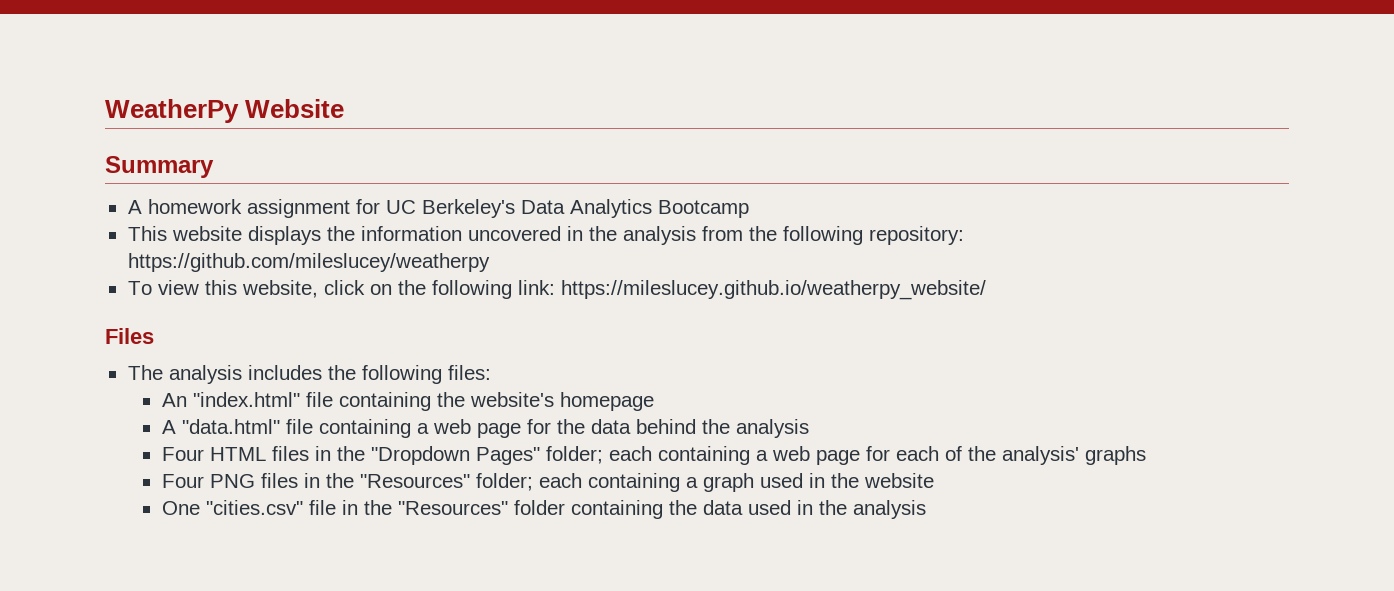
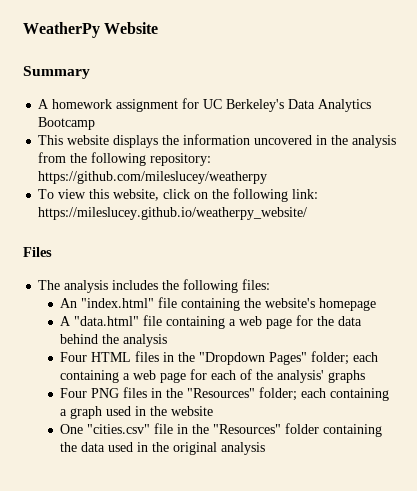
- One "cities.csv" file in the "Resources" folder containing the data used in the analysis
+ One "cities.csv" file in the "Resources" folder containing the data used in the original analysis

